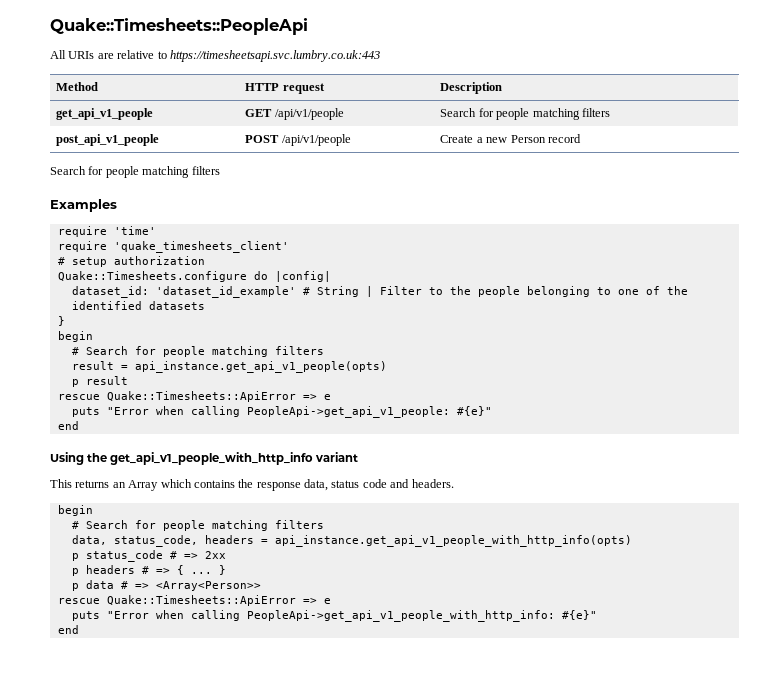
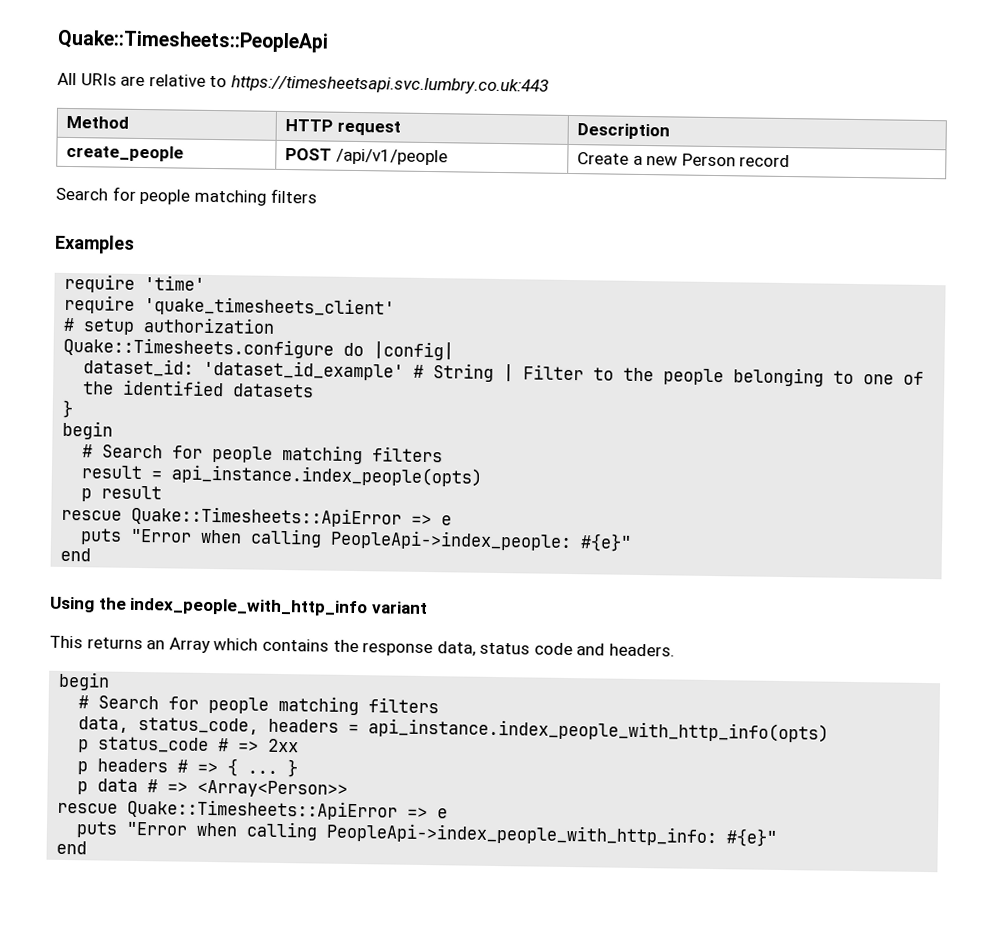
- get_api_v1_people | GET /api/v1/people | Search for people matching filters
- post_api_v1_people | POST /api/v1/people | Create a new Person record
+ create_people | POST /api/v1/people | Create a new Person record
- result = api_instance.get_api_v1_people(opts)
+ result = api_instance.index_people(opts)
- puts "Error when calling PeopleApi->get_api_v1_people: #{e}"
+ puts "Error when calling PeopleApi->index_people: #{e}"
- Using the get_api_v1_people_with_http_info variant
+ Using the index_people_with_http_info variant
- data, status_code, headers = api_instance.get_api_v1_people_with_http_info(opts)
+ data, status_code, headers = api_instance.index_people_with_http_info(opts)
- puts "Error when calling PeopleApi->get_api_v1_people_with_http_info: #{e}"
+ puts "Error when calling PeopleApi->index_people_with_http_info: #{e}"

